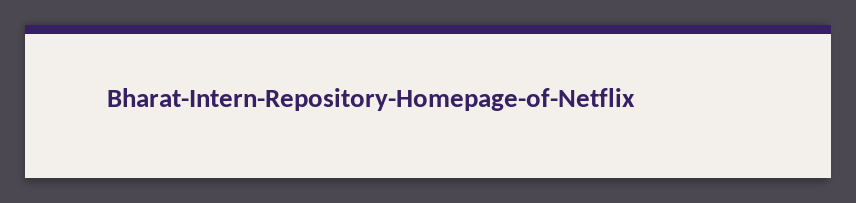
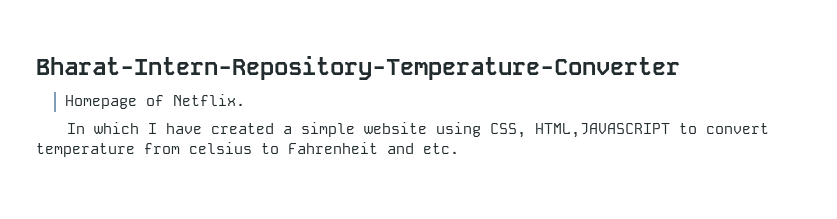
- Bharat-Intern-Repository-Homepage-of-Netflix
+ Bharat-Intern-Repository-Temperature-Converter
+ Homepage of Netflix.
+ In which I have created a simple website using CSS, HTML,JAVASCRIPT to convert temperature from celsius to Fahrenheit and etc.

